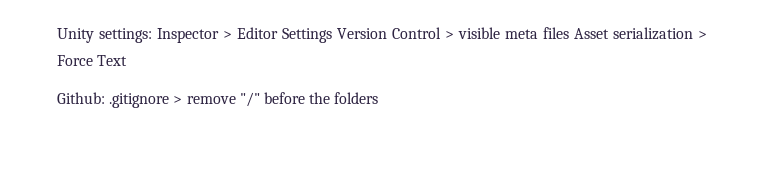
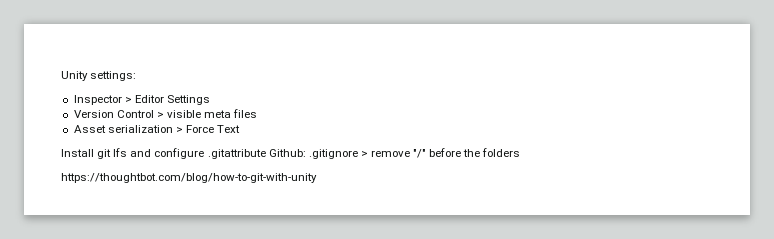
- Unity settings: Inspector > Editor Settings Version Control > visible meta files Asset serialization > Force Text
+ Unity settings:
+ Inspector > Editor Settings
+ Version Control > visible meta files
+ Asset serialization > Force Text
- Github: .gitignore > remove "/" before the folders
+ Install git lfs and configure .gitattribute Github: .gitignore > remove "/" before the folders
+ https://thoughtbot.com/blog/how-to-git-with-unity

